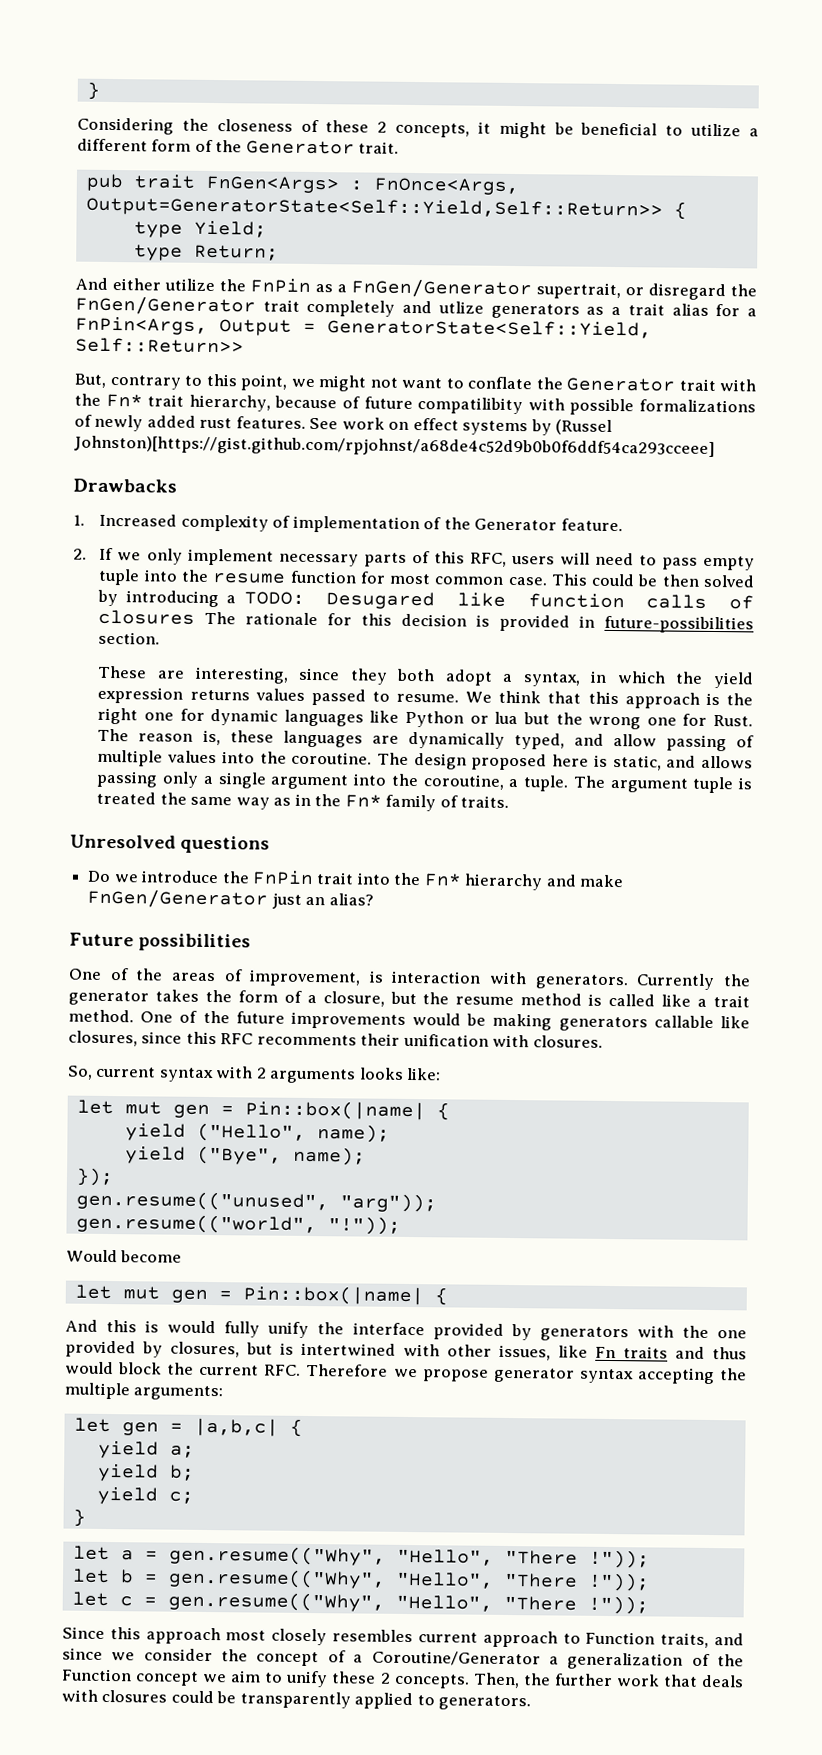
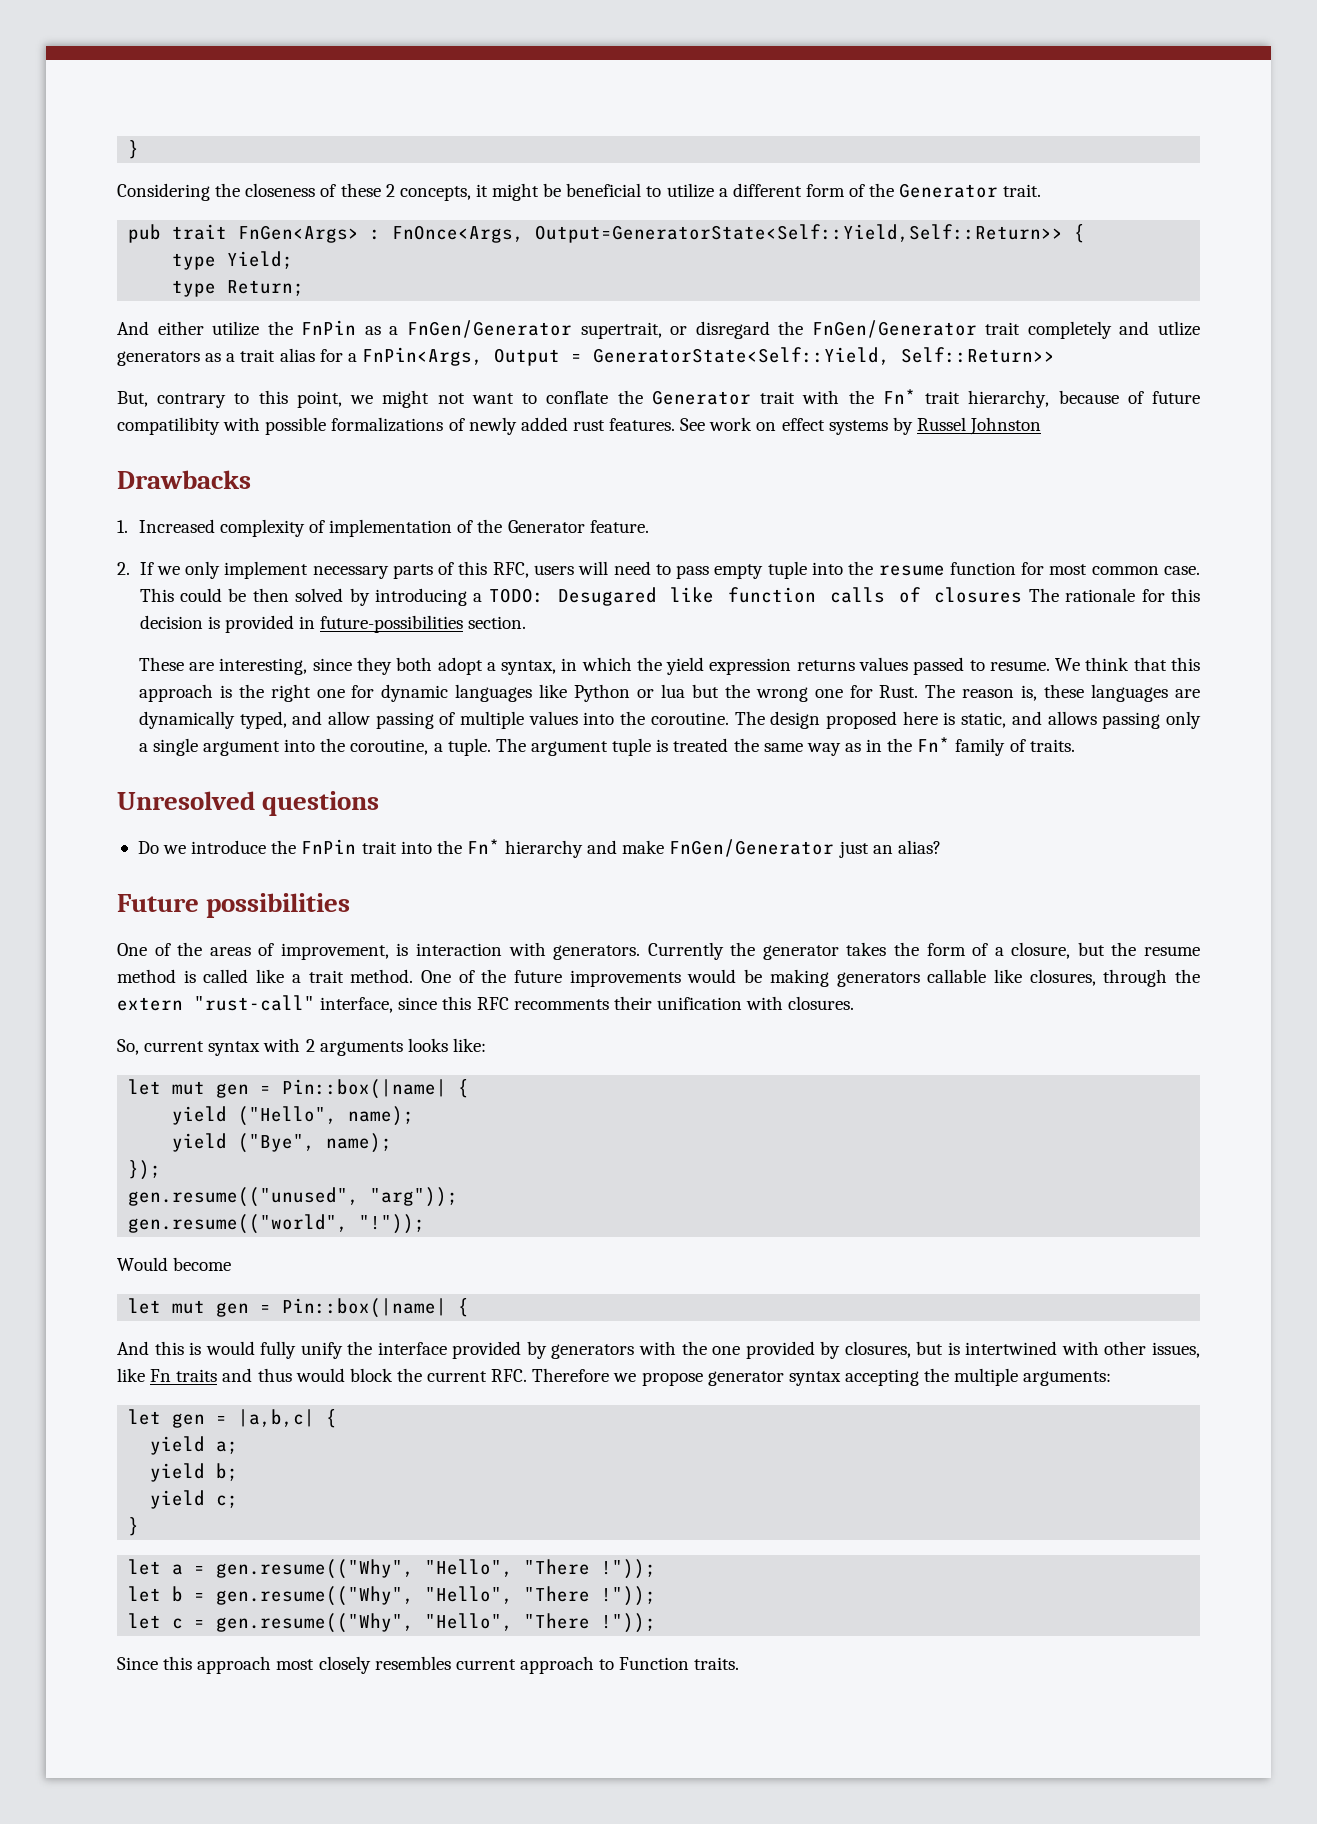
- See work on effect systems by (Russel Johnston)[https://gist.github.com/rpjohnst/a68de4c52d9b0b0f6ddf54ca293cceee]
+ See work on effect systems by Russel Johnston
- One of the future improvements would be making generators callable like closures, since this RFC recomments their unification with closures.
+ One of the future improvements would be making generators callable like closures, through the extern "rust-call" interface, since this RFC recomments their unification with closures.
- Since this approach most closely resembles current approach to Function traits, and since we consider the concept of a Coroutine/Generator a generalization of the Function concept we aim to unify these 2 concepts. Then, the further work that deals with closures could be transparently applied to generators.
+ Since this approach most closely resembles current approach to Function traits.

